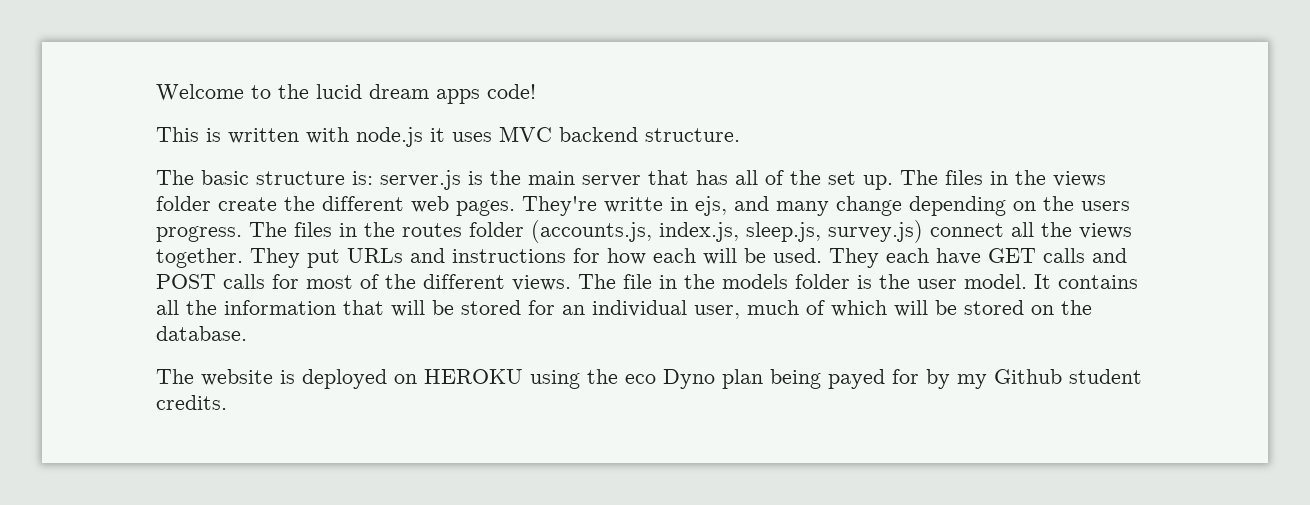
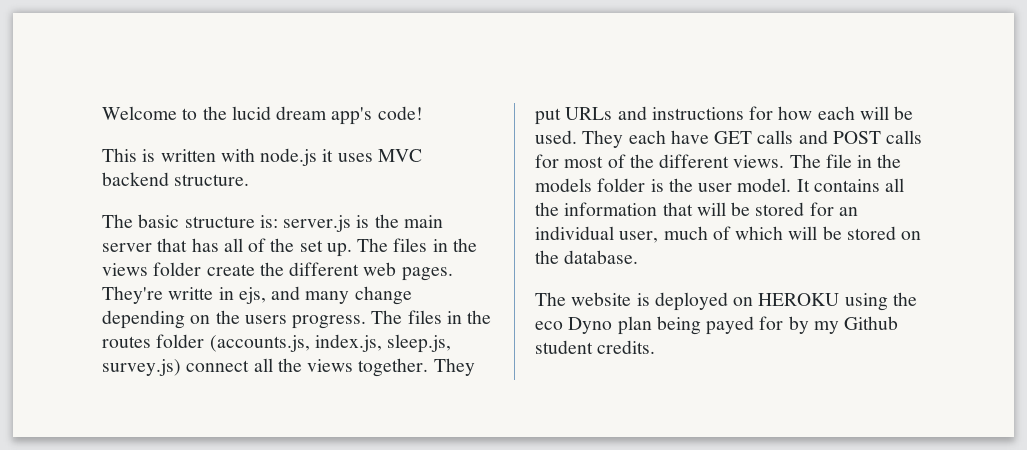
- Welcome to the lucid dream apps code!
+ Welcome to the lucid dream app's code!

